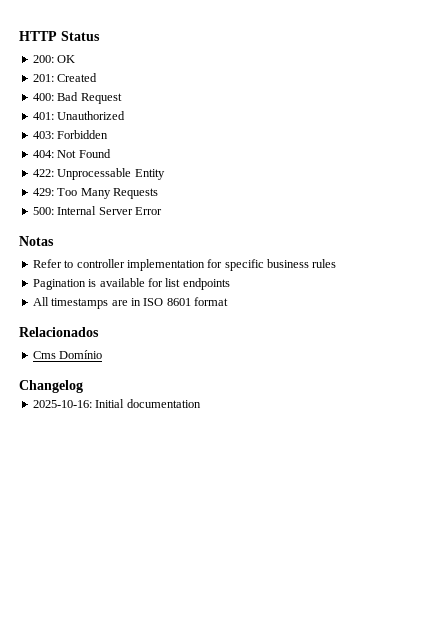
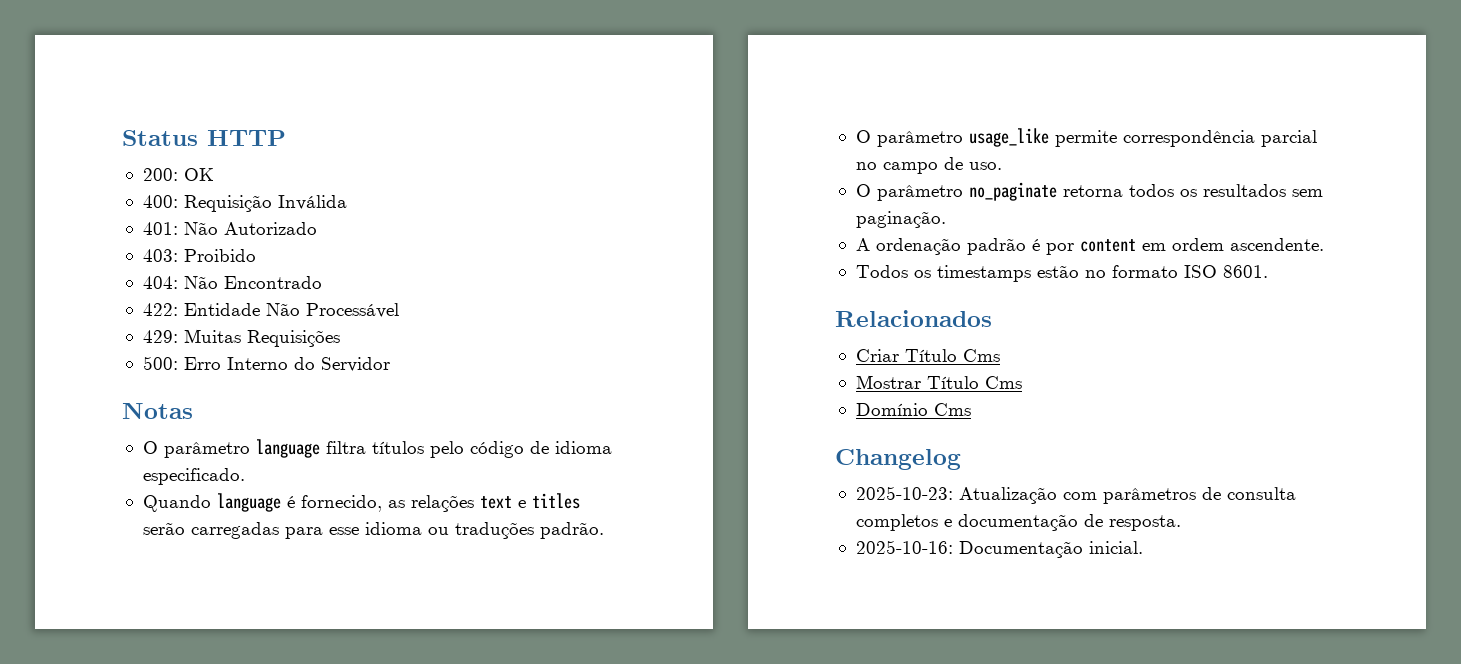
- HTTP Status
+ Status HTTP
- 201: Created
- 400: Bad Request
+ 400: Requisição Inválida
- 401: Unauthorized
+ 401: Não Autorizado
- 403: Forbidden
+ 403: Proibido
- 404: Not Found
+ 404: Não Encontrado
- 422: Unprocessable Entity
- 429: Too Many Requests
- 500: Internal Server Error
+ 422: Entidade Não Processável
+ 429: Muitas Requisições
+ 500: Erro Interno do Servidor
  Notas
- Refer to controller implementation for specific business rules
- Pagination is available for list endpoints
- All timestamps are in ISO 8601 format
+ O parâmetro language filtra títulos pelo código de idioma especificado.
+ Quando language é fornecido, as relações text e titles serão carregadas para esse idioma ou traduções padrão.
+ O parâmetro usage_like permite correspondência parcial no campo de uso.
+ O parâmetro no_paginate retorna todos os resultados sem paginação.
+ A ordenação padrão é por content em ordem ascendente.
+ Todos os timestamps estão no formato ISO 8601.
- Cms Domínio
+ Criar Título Cms
+ Mostrar Título Cms
+ Domínio Cms
+ 2025-10-23: Atualização com parâmetros de consulta completos e documentação de resposta.
- 2025-10-16: Initial documentation
+ 2025-10-16: Documentação inicial.

